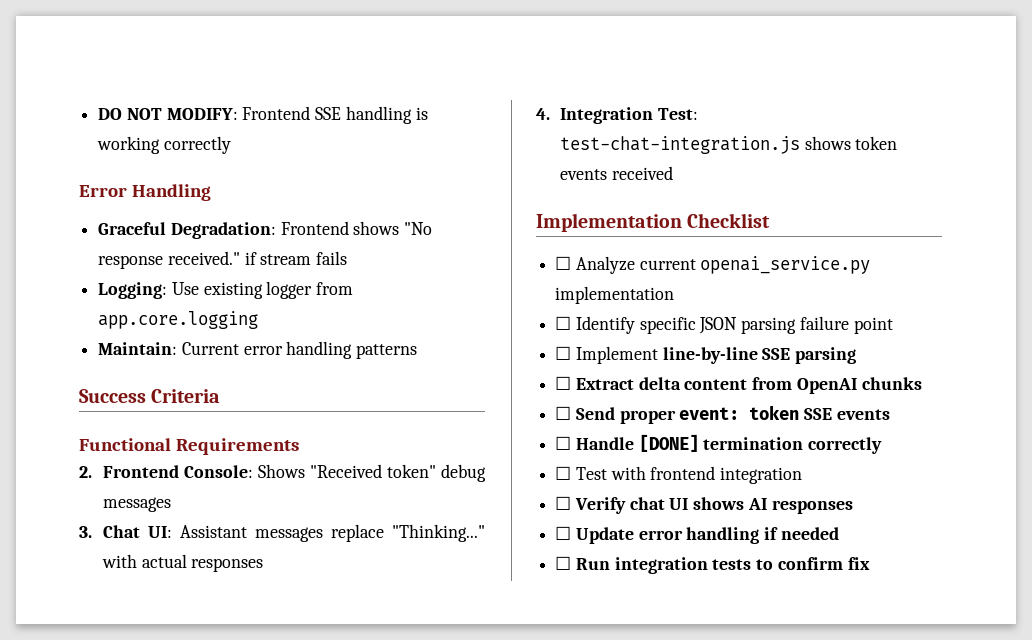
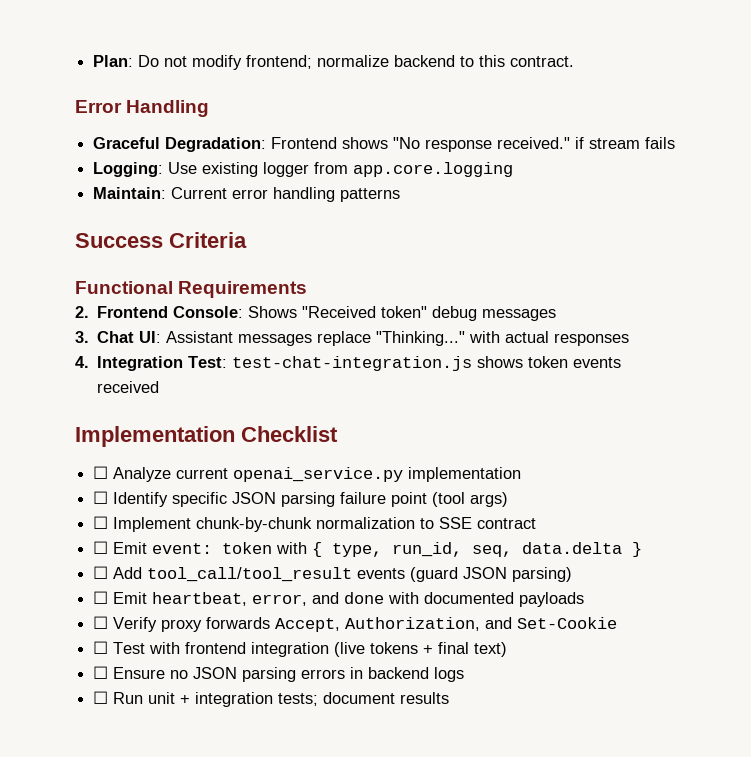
- DO NOT MODIFY: Frontend SSE handling is working correctly
+ Plan: Do not modify frontend; normalize backend to this contract.
- ☐ Identify specific JSON parsing failure point
+ ☐ Identify specific JSON parsing failure point (tool args)
- ☐ Implement line-by-line SSE parsing
- ☐ Extract delta content from OpenAI chunks
- ☐ Send proper event: token SSE events
- ☐ Handle [DONE] termination correctly
+ ☐ Implement chunk-by-chunk normalization to SSE contract
+ ☐ Emit event: token with { type, run_id, seq, data.delta }
+ ☐ Add tool_call/tool_result events (guard JSON parsing)
+ ☐ Emit heartbeat, error, and done with documented payloads
+ ☐ Verify proxy forwards Accept, Authorization, and Set-Cookie
- ☐ Test with frontend integration
- ☐ Verify chat UI shows AI responses
- ☐ Update error handling if needed
- ☐ Run integration tests to confirm fix
+ ☐ Test with frontend integration (live tokens + final text)
+ ☐ Ensure no JSON parsing errors in backend logs
+ ☐ Run unit + integration tests; document results

